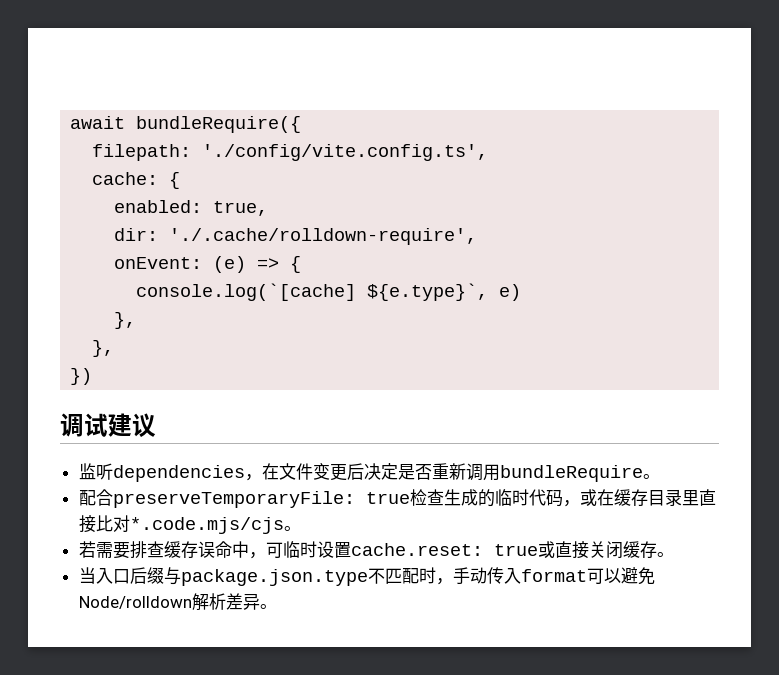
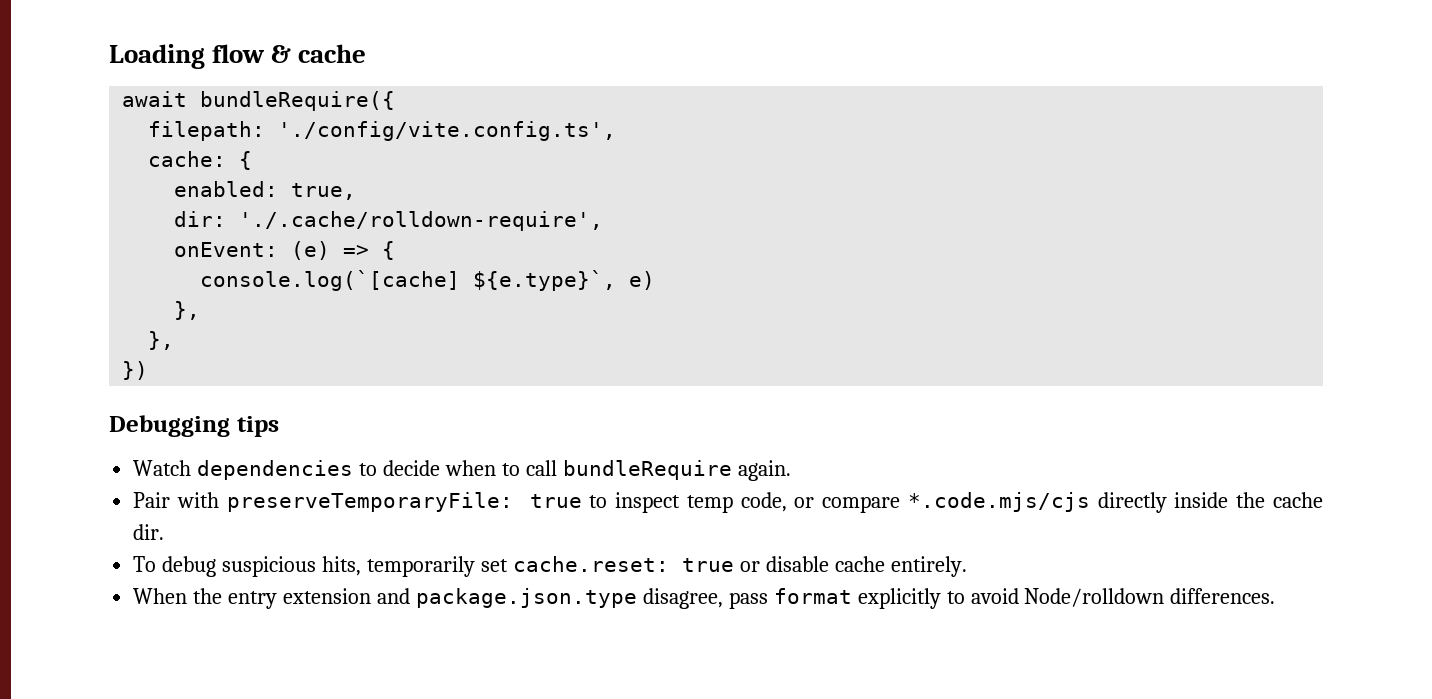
+ Loading flow & cache
- 调试建议
- 监听dependencies，在文件变更后决定是否重新调用bundleRequire。
- 配合preserveTemporaryFile: true检查生成的临时代码，或在缓存目录里直接比对*.code.mjs/cjs。
- 若需要排查缓存误命中，可临时设置cache.reset: true或直接关闭缓存。
- 当入口后缀与package.json.type不匹配时，手动传入format可以避免Node/rolldown解析差异。
+ Debugging tips
+ Watch dependencies to decide when to call bundleRequire again.
+ Pair with preserveTemporaryFile: true to inspect temp code, or compare *.code.mjs/cjs directly inside the cache dir.
+ To debug suspicious hits, temporarily set cache.reset: true or disable cache entirely.
+ When the entry extension and package.json.type disagree, pass format explicitly to avoid Node/rolldown differences.

